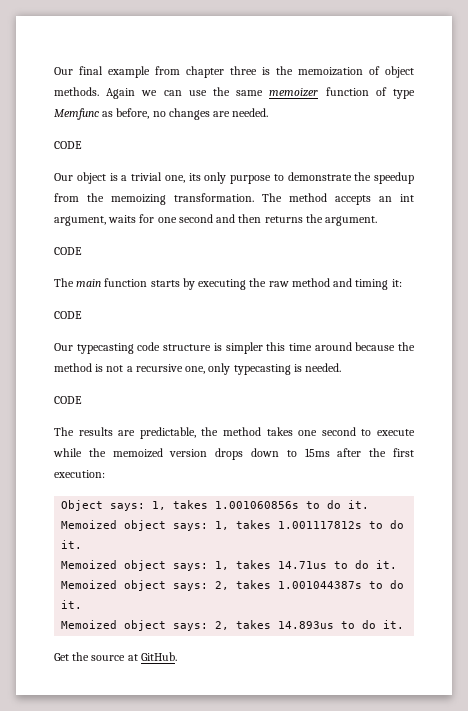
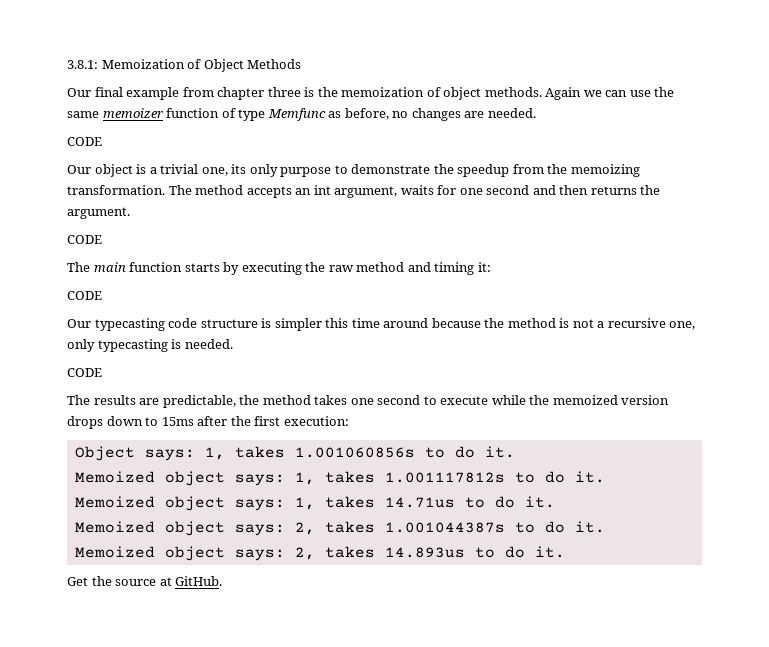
+ 3.8.1: Memoization of Object Methods

